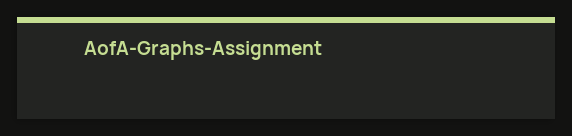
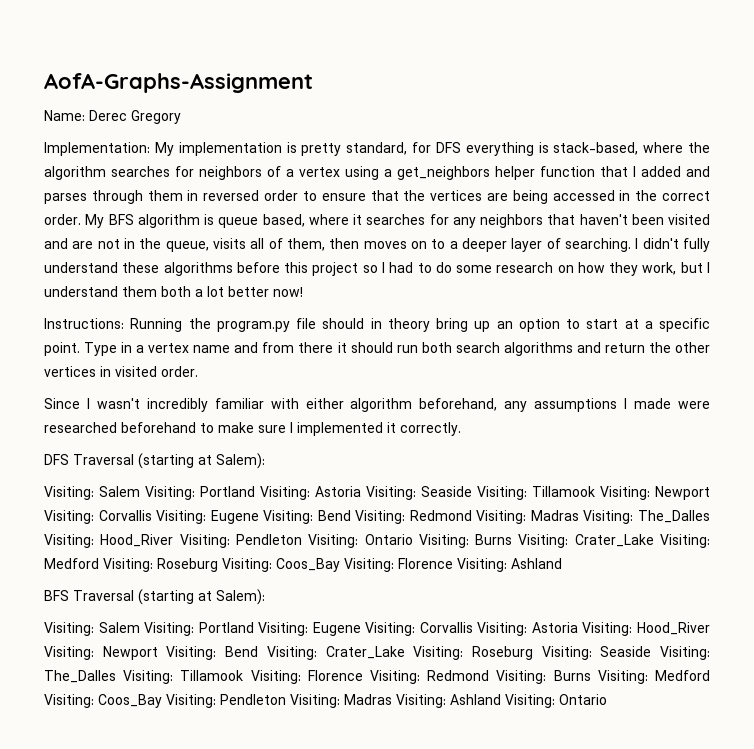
+ Name: Derec Gregory
+ Implementation: My implementation is pretty standard, for DFS everything is stack-based, where the algorithm searches for neighbors of a vertex using a get_neighbors helper function that I added and parses through them in reversed order to ensure that the vertices are being accessed in the correct order. My BFS algorithm is queue based, where it searches for any neighbors that haven't been visited and are not in the queue, visits all of them, then moves on to a deeper layer of searching. I didn't fully understand these algorithms before this project so I had to do some research on how they work, but I understand them both a lot better now!
+ Instructions: Running the program.py file should in theory bring up an option to start at a specific point. Type in a vertex name and from there it should run both search algorithms and return the other vertices in visited order.
+ Since I wasn't incredibly familiar with either algorithm beforehand, any assumptions I made were researched beforehand to make sure I implemented it correctly.
+ DFS Traversal (starting at Salem):
+ Visiting: Salem Visiting: Portland Visiting: Astoria Visiting: Seaside Visiting: Tillamook Visiting: Newport Visiting: Corvallis Visiting: Eugene Visiting: Bend Visiting: Redmond Visiting: Madras Visiting: The_Dalles Visiting: Hood_River Visiting: Pendleton Visiting: Ontario Visiting: Burns Visiting: Crater_Lake Visiting: Medford Visiting: Roseburg Visiting: Coos_Bay Visiting: Florence Visiting: Ashland
+ BFS Traversal (starting at Salem):
+ Visiting: Salem Visiting: Portland Visiting: Eugene Visiting: Corvallis Visiting: Astoria Visiting: Hood_River Visiting: Newport Visiting: Bend Visiting: Crater_Lake Visiting: Roseburg Visiting: Seaside Visiting: The_Dalles Visiting: Tillamook Visiting: Florence Visiting: Redmond Visiting: Burns Visiting: Medford Visiting: Coos_Bay Visiting: Pendleton Visiting: Madras Visiting: Ashland Visiting: Ontario

